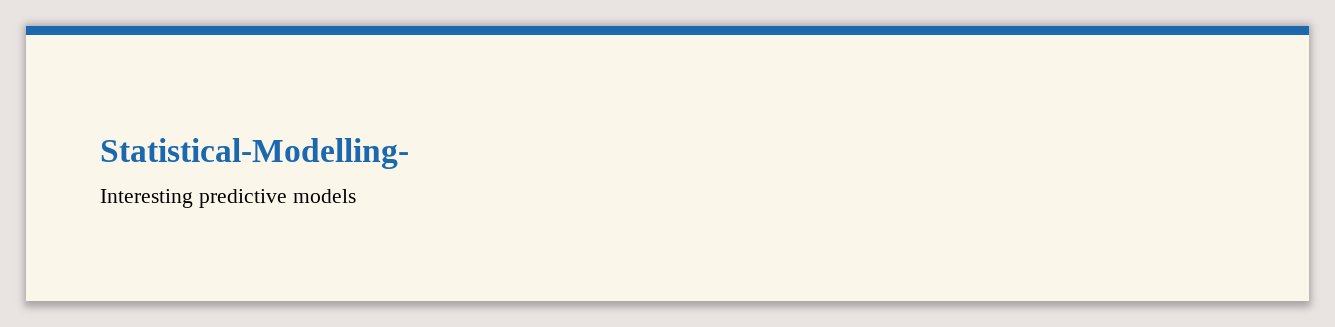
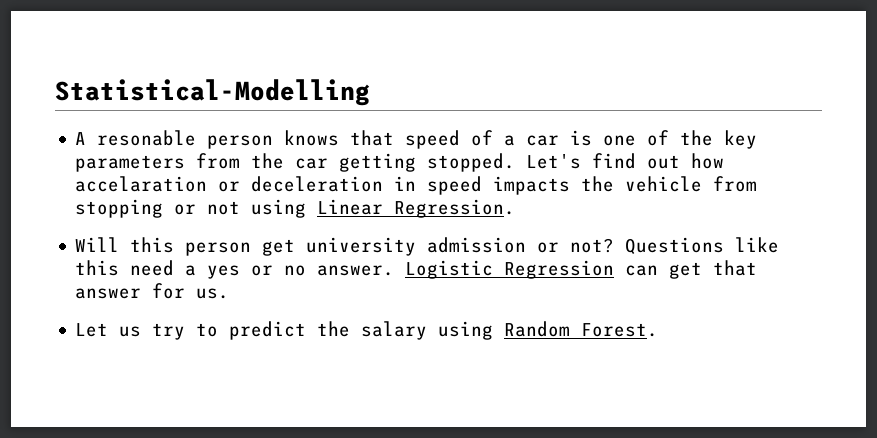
- Statistical-Modelling-
- Interesting predictive models
+ Statistical-Modelling
+ A resonable person knows that speed of a car is one of the key parameters from the car getting stopped. Let's find out how accelaration or deceleration in speed impacts the vehicle from stopping or not using Linear Regression.
+ Will this person get university admission or not? Questions like this need a yes or no answer. Logistic Regression can get that answer for us.
+ Let us try to predict the salary using Random Forest.

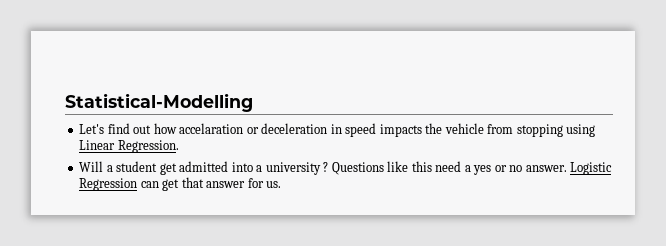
- A resonable person knows that speed of a car is one of the key parameters from the car getting stopped. Let's find out how accelaration or deceleration in speed impacts the vehicle from stopping or not using Linear Regression.
+ Let's find out how accelaration or deceleration in speed impacts the vehicle from stopping using Linear Regression.
- Will this person get university admission or not?
+ Will a student get admitted into a university ?
- Let us try to predict the salary using Random Forest.

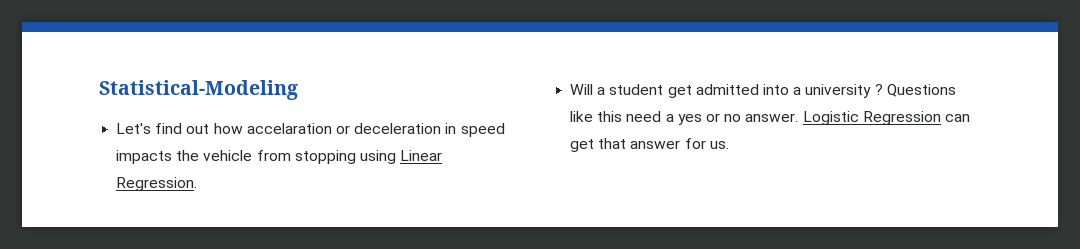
- Statistical-Modelling
+ Statistical-Modeling

